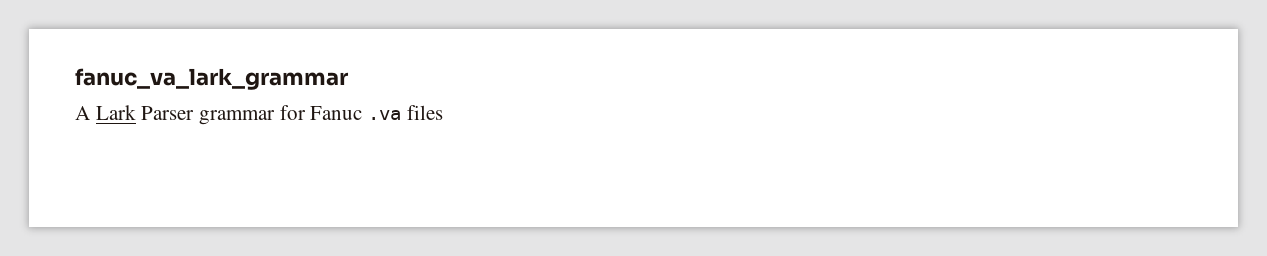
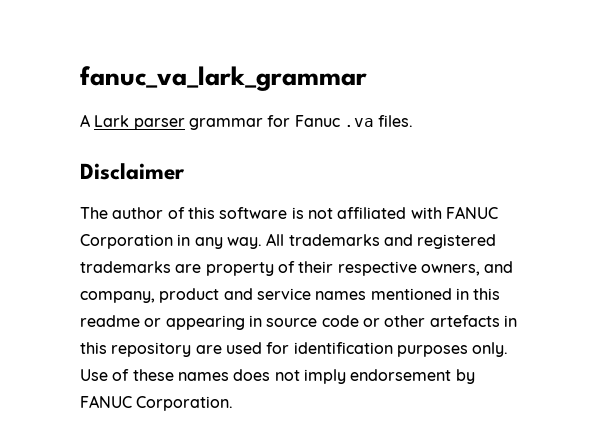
- A Lark Parser grammar for Fanuc .va files
+ A Lark parser grammar for Fanuc .va files.
+ Disclaimer
+ The author of this software is not affiliated with FANUC Corporation in any way. All trademarks and registered trademarks are property of their respective owners, and company, product and service names mentioned in this readme or appearing in source code or other artefacts in this repository are used for identification purposes only. Use of these names does not imply endorsement by FANUC Corporation.

